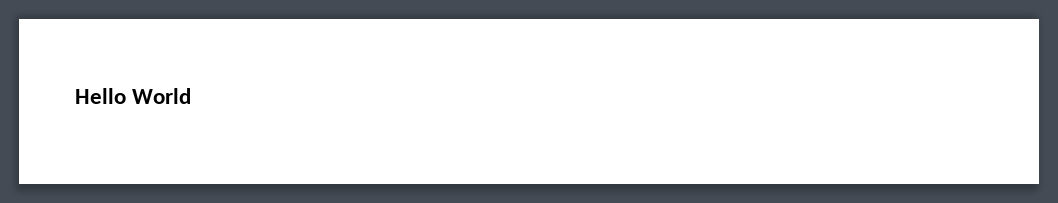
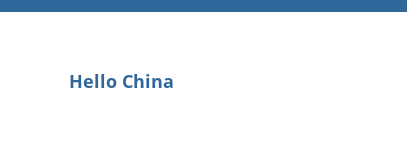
- Hello World
+ Hello China

